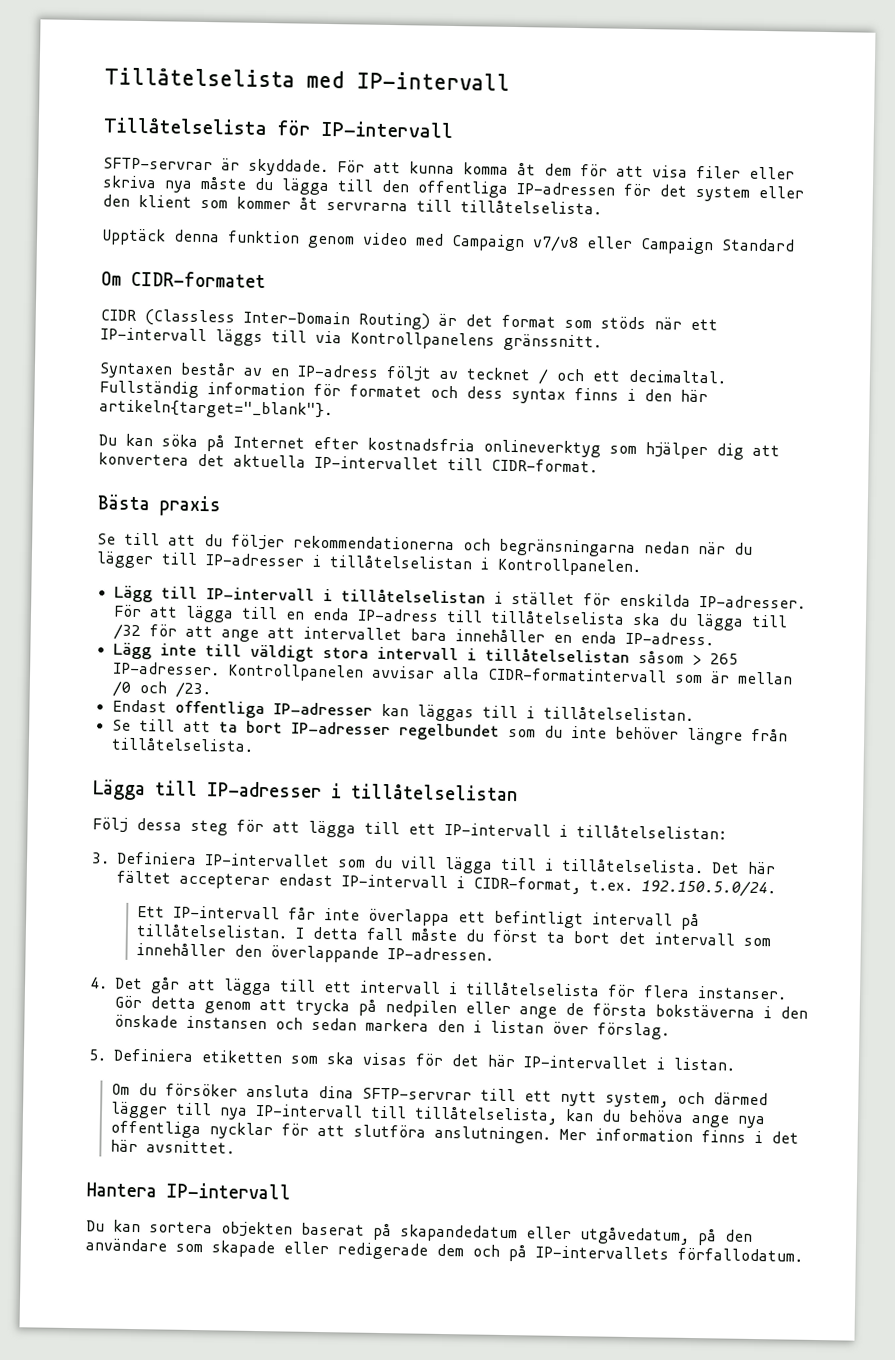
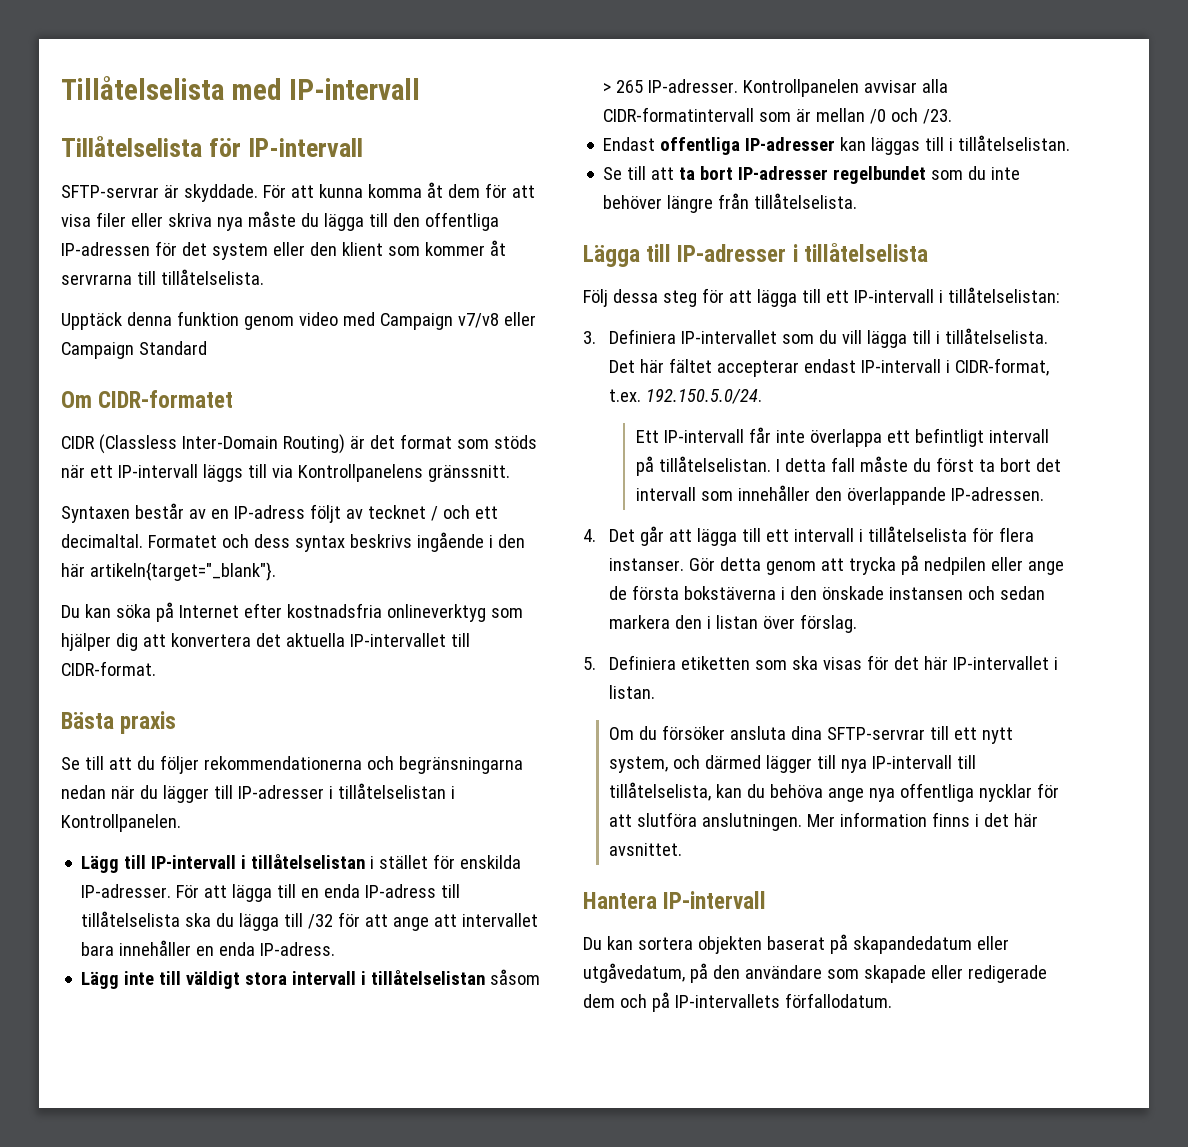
- Fullständig information för formatet och dess syntax finns i den här artikeln{target="_blank"}.
+ Formatet och dess syntax beskrivs ingående i den här artikeln{target="_blank"}.
- Lägga till IP-adresser i tillåtelselistan
+ Lägga till IP-adresser i tillåtelselista

